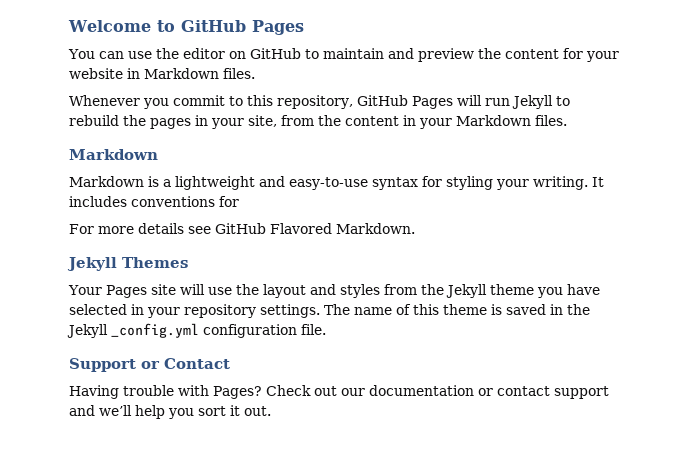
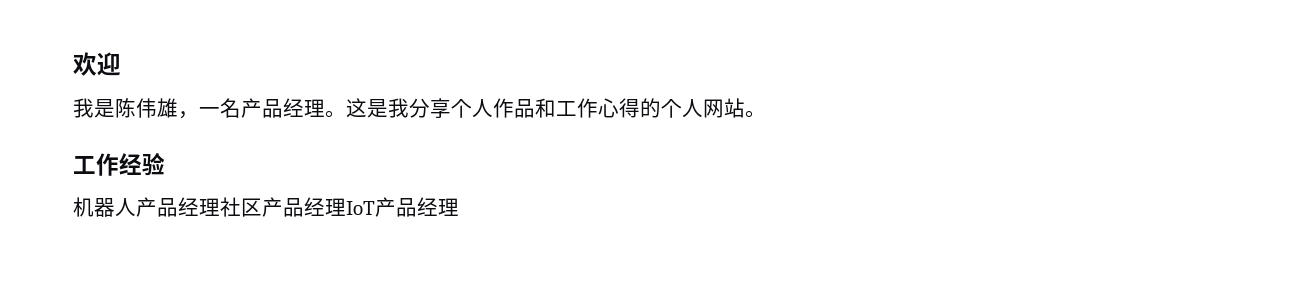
- Welcome to GitHub Pages
- You can use the editor on GitHub to maintain and preview the content for your website in Markdown files.
- Whenever you commit to this repository, GitHub Pages will run Jekyll to rebuild the pages in your site, from the content in your Markdown files.
- Markdown
- Markdown is a lightweight and easy-to-use syntax for styling your writing. It includes conventions for
- For more details see GitHub Flavored Markdown.
- Jekyll Themes
- Your Pages site will use the layout and styles from the Jekyll theme you have selected in your repository settings. The name of this theme is saved in the Jekyll _config.yml configuration file.
- Support or Contact
- Having trouble with Pages? Check out our documentation or contact support and we’ll help you sort it out.
+ 欢迎
+ 我是陈伟雄，一名产品经理。这是我分享个人作品和工作心得的个人网站。
+ 工作经验
+ 机器人产品经理社区产品经理IoT产品经理

